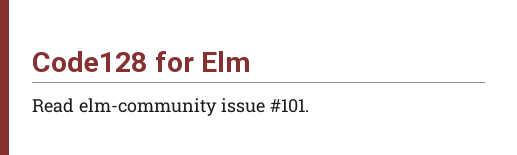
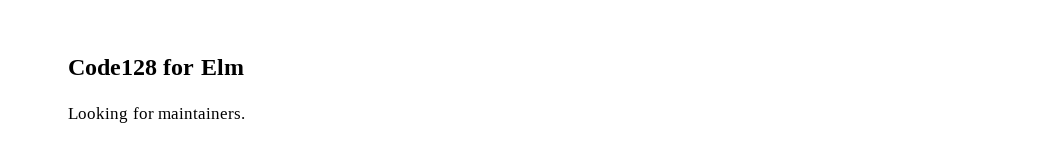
- Read elm-community issue #101.
+ Looking for maintainers.

